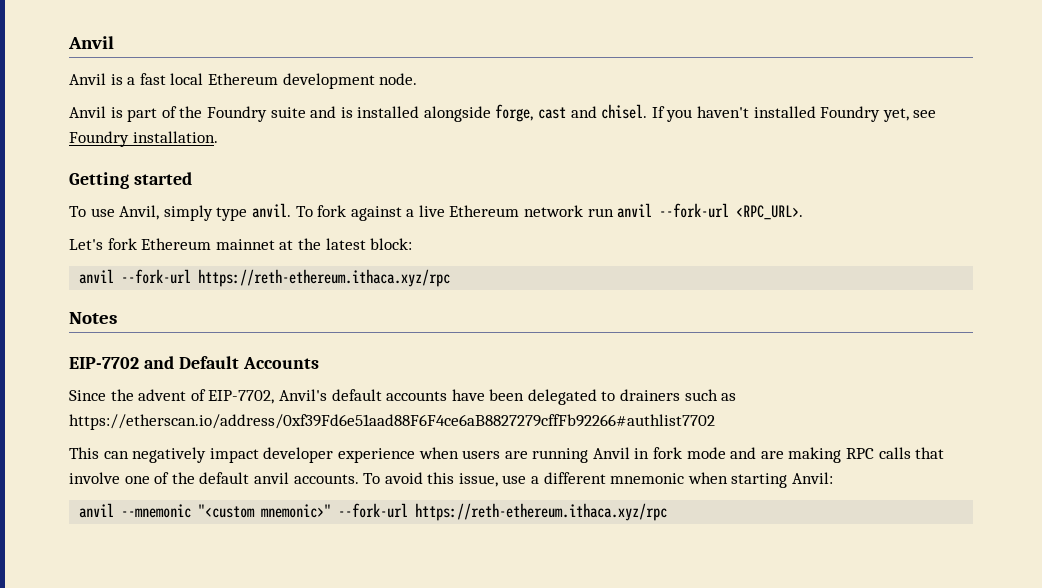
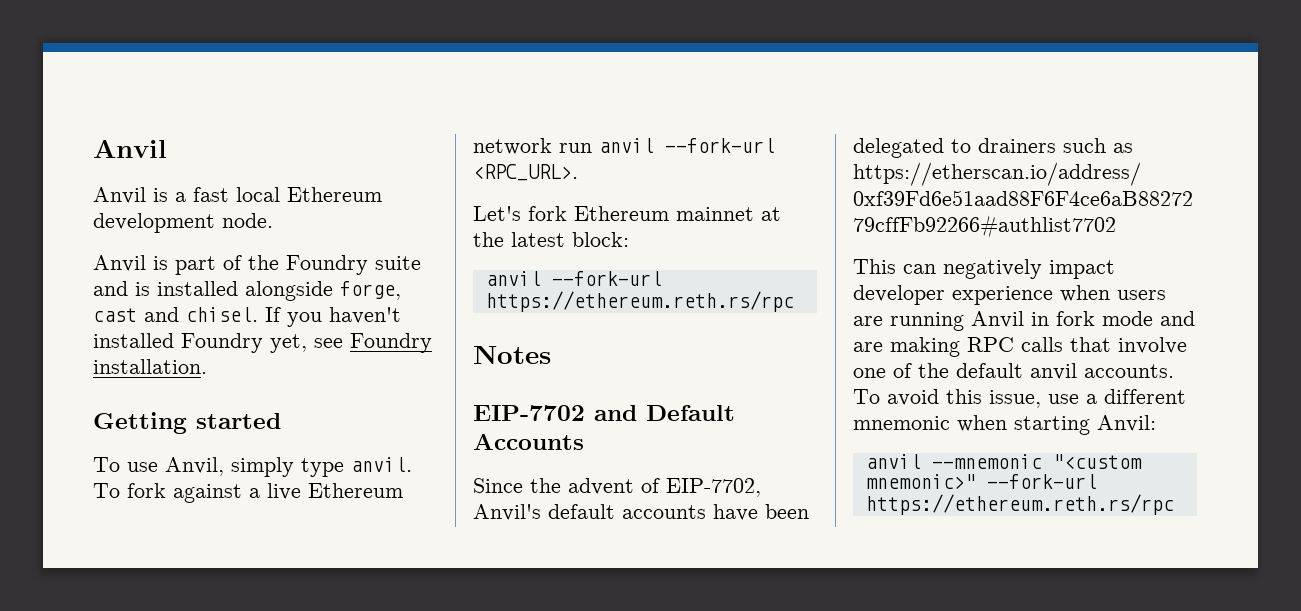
- anvil --fork-url https://reth-ethereum.ithaca.xyz/rpc
+ anvil --fork-url https://ethereum.reth.rs/rpc
- anvil --mnemonic "<custom mnemonic>" --fork-url https://reth-ethereum.ithaca.xyz/rpc
+ anvil --mnemonic "<custom mnemonic>" --fork-url https://ethereum.reth.rs/rpc

